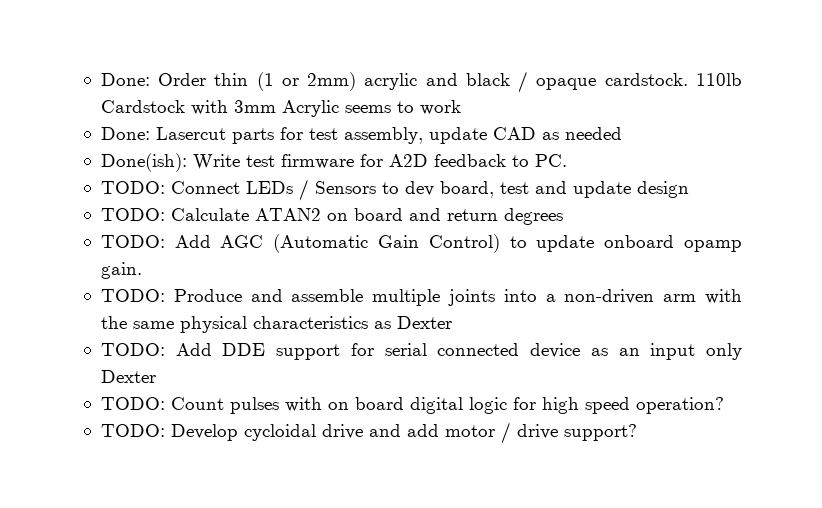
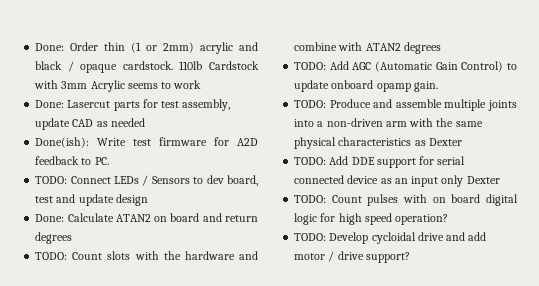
- TODO: Calculate ATAN2 on board and return degrees
+ Done: Calculate ATAN2 on board and return degrees
+ TODO: Count slots with the hardware and combine with ATAN2 degrees

